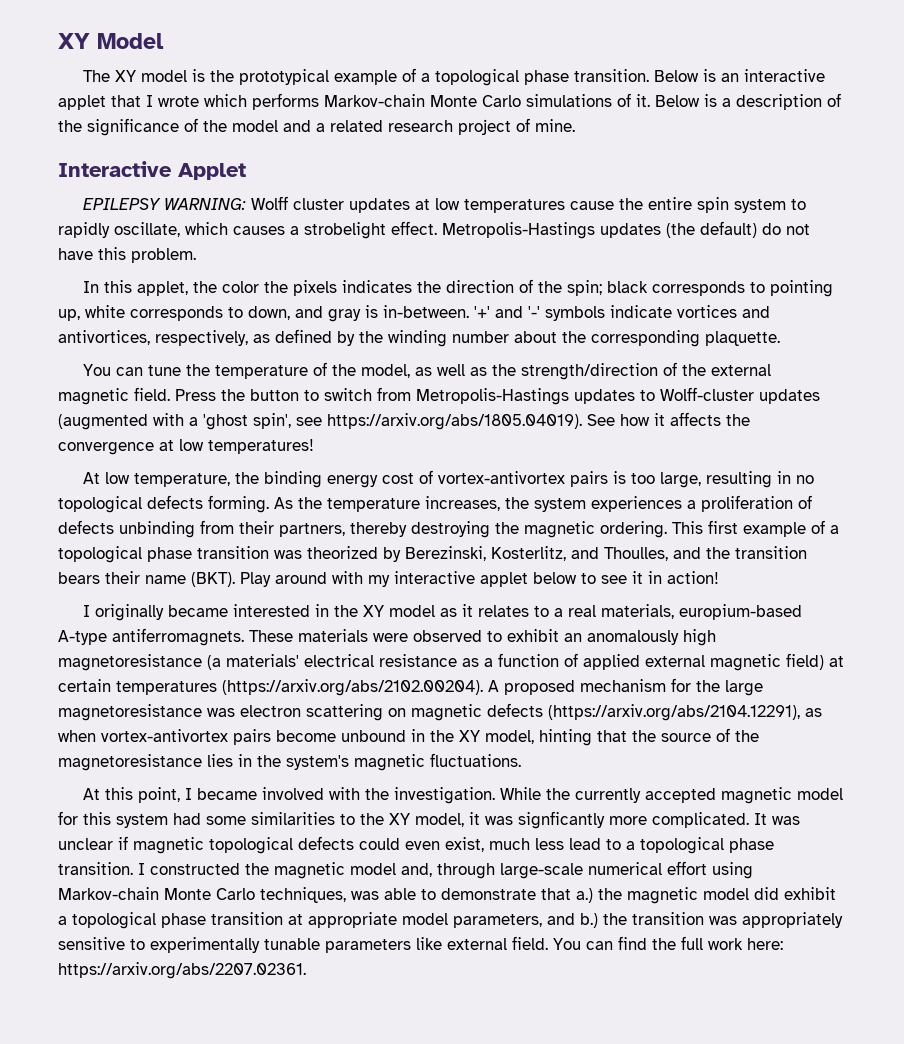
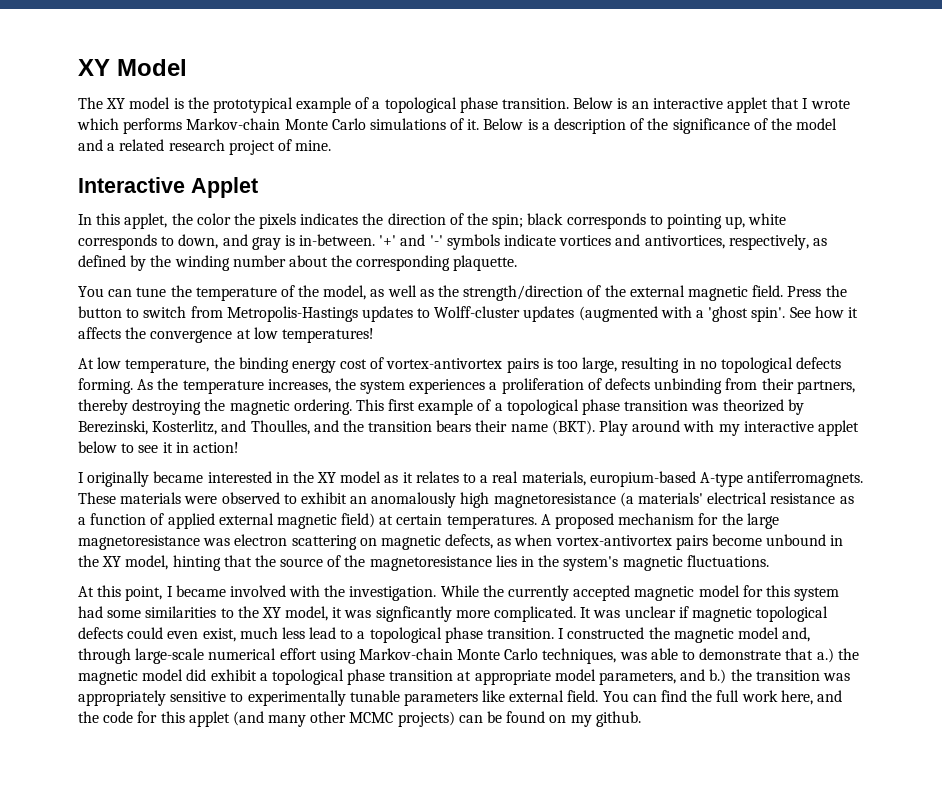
- EPILEPSY WARNING: Wolff cluster updates at low temperatures cause the entire spin system to rapidly oscillate, which causes a strobelight effect. Metropolis-Hastings updates (the default) do not have this problem.
- Press the button to switch from Metropolis-Hastings updates to Wolff-cluster updates (augmented with a 'ghost spin', see https://arxiv.org/abs/1805.04019). See how it affects the convergence at low temperatures!
+ Press the button to switch from Metropolis-Hastings updates to Wolff-cluster updates (augmented with a 'ghost spin'. See how it affects the convergence at low temperatures!
- These materials were observed to exhibit an anomalously high magnetoresistance (a materials' electrical resistance as a function of applied external magnetic field) at certain temperatures (https://arxiv.org/abs/2102.00204). A proposed mechanism for the large magnetoresistance was electron scattering on magnetic defects (https://arxiv.org/abs/2104.12291), as when vortex-antivortex pairs become unbound in the XY model, hinting that the source of the magnetoresistance lies in the system's magnetic fluctuations.
+ These materials were observed to exhibit an anomalously high magnetoresistance (a materials' electrical resistance as a function of applied external magnetic field) at certain temperatures. A proposed mechanism for the large magnetoresistance was electron scattering on magnetic defects, as when vortex-antivortex pairs become unbound in the XY model, hinting that the source of the magnetoresistance lies in the system's magnetic fluctuations.
- You can find the full work here: https://arxiv.org/abs/2207.02361.
+ You can find the full work here, and the code for this applet (and many other MCMC projects) can be found on my github.

